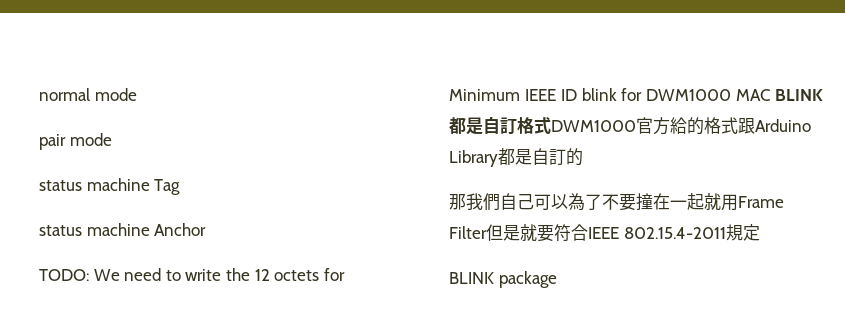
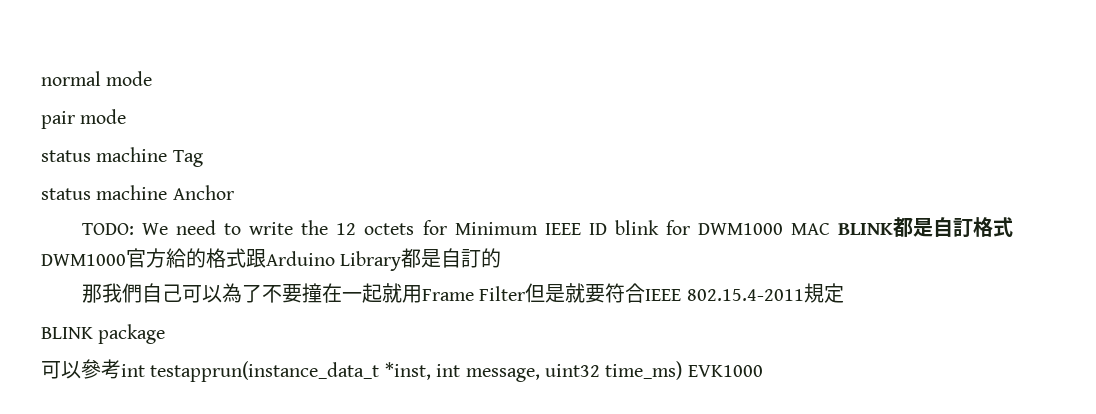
+ 可以參考int testapprun(instance_data_t *inst, int message, uint32 time_ms) EVK1000

